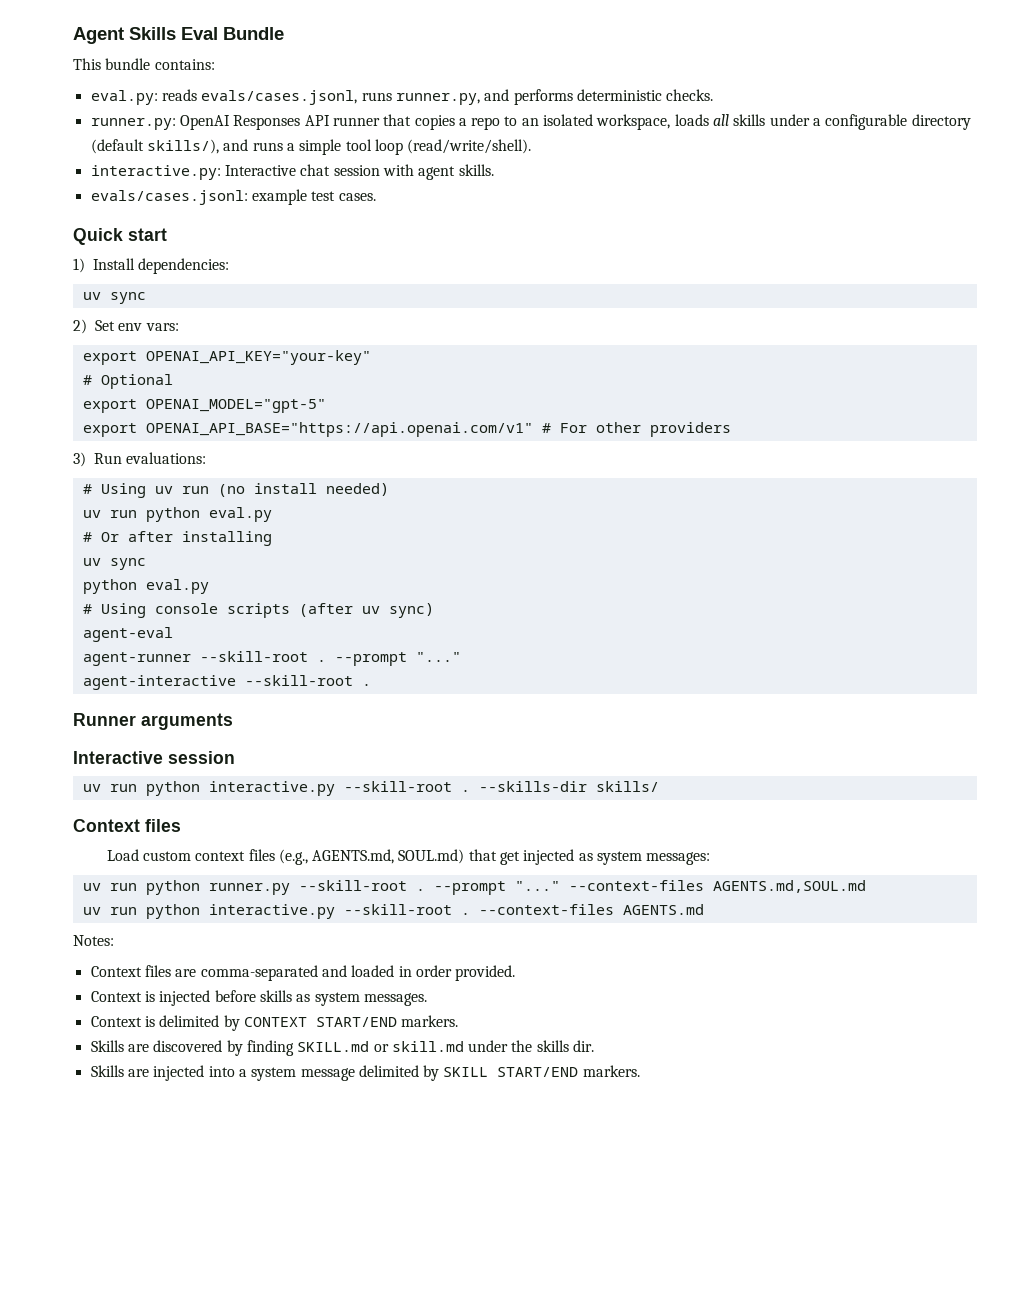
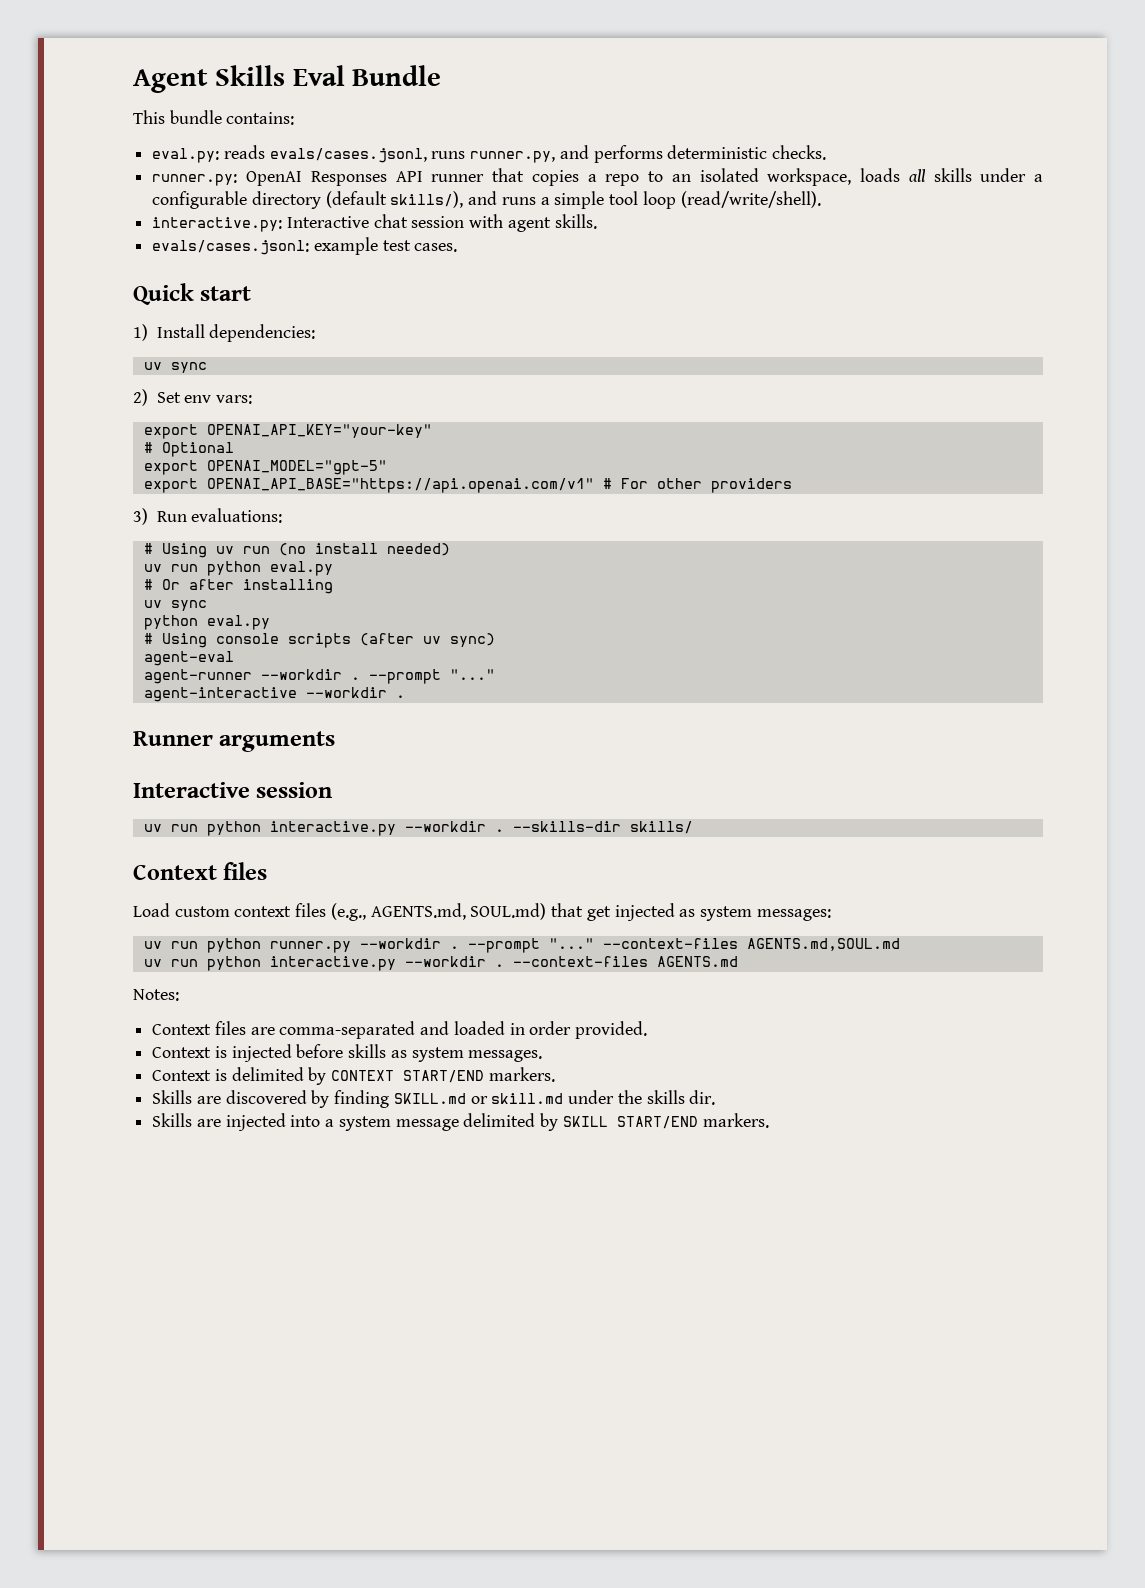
- agent-runner --skill-root .
+ agent-runner --workdir .
- agent-interactive --skill-root .
+ agent-interactive --workdir .
  Interactive session
- uv run python interactive.py --skill-root .
+ uv run python interactive.py --workdir .
- uv run python runner.py --skill-root .
+ uv run python runner.py --workdir .
  --context-files AGENTS.md,SOUL.md
- uv run python interactive.py --skill-root .
+ uv run python interactive.py --workdir .

